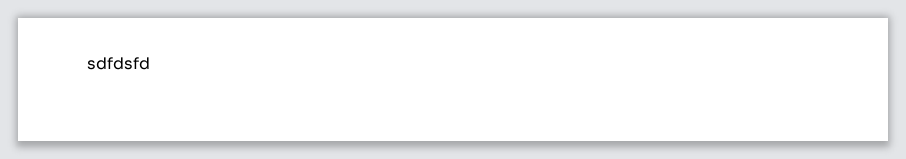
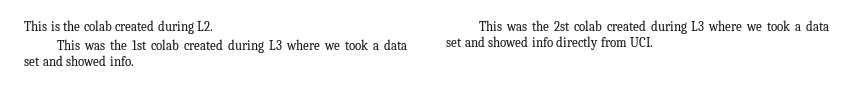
- sdfdsfd
+ This is the colab created during L2.
+ This was the 1st colab created during L3 where we took a data set and showed info.
+ This was the 2st colab created during L3 where we took a data set and showed info directly from UCI.

